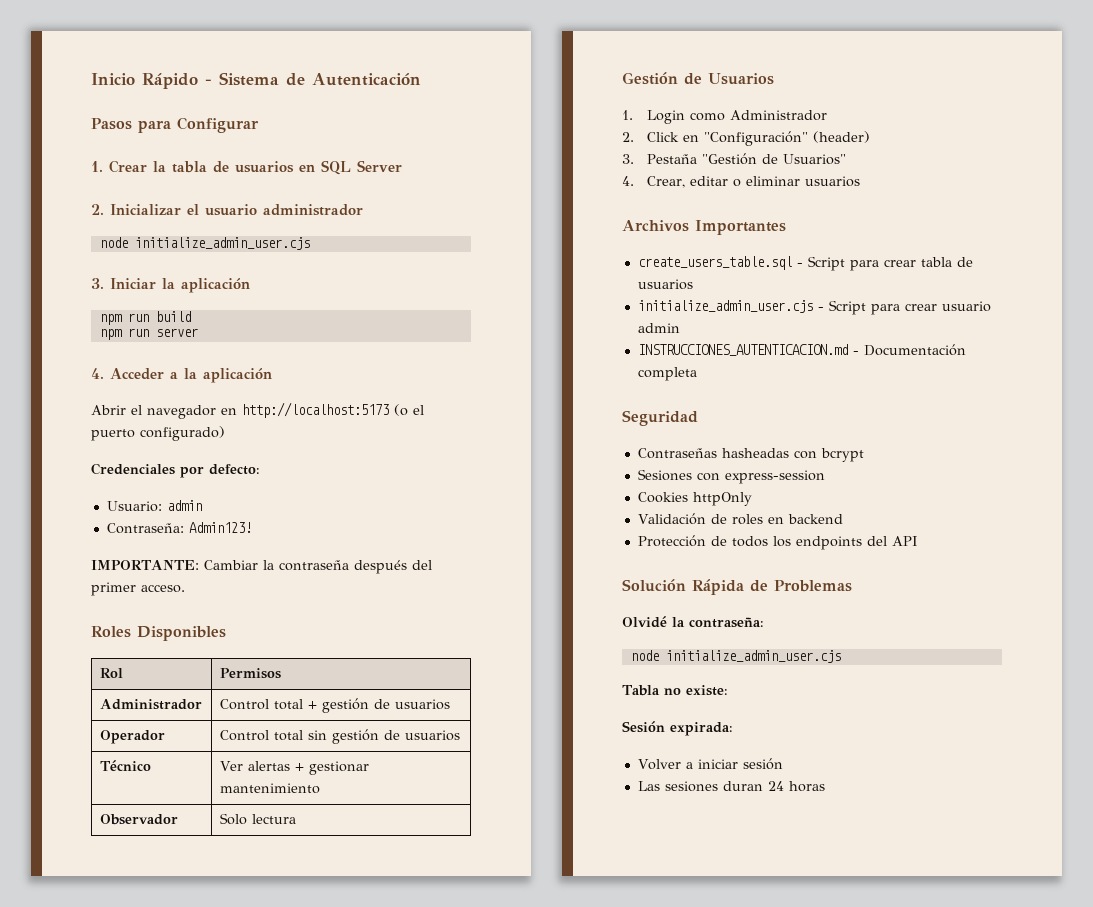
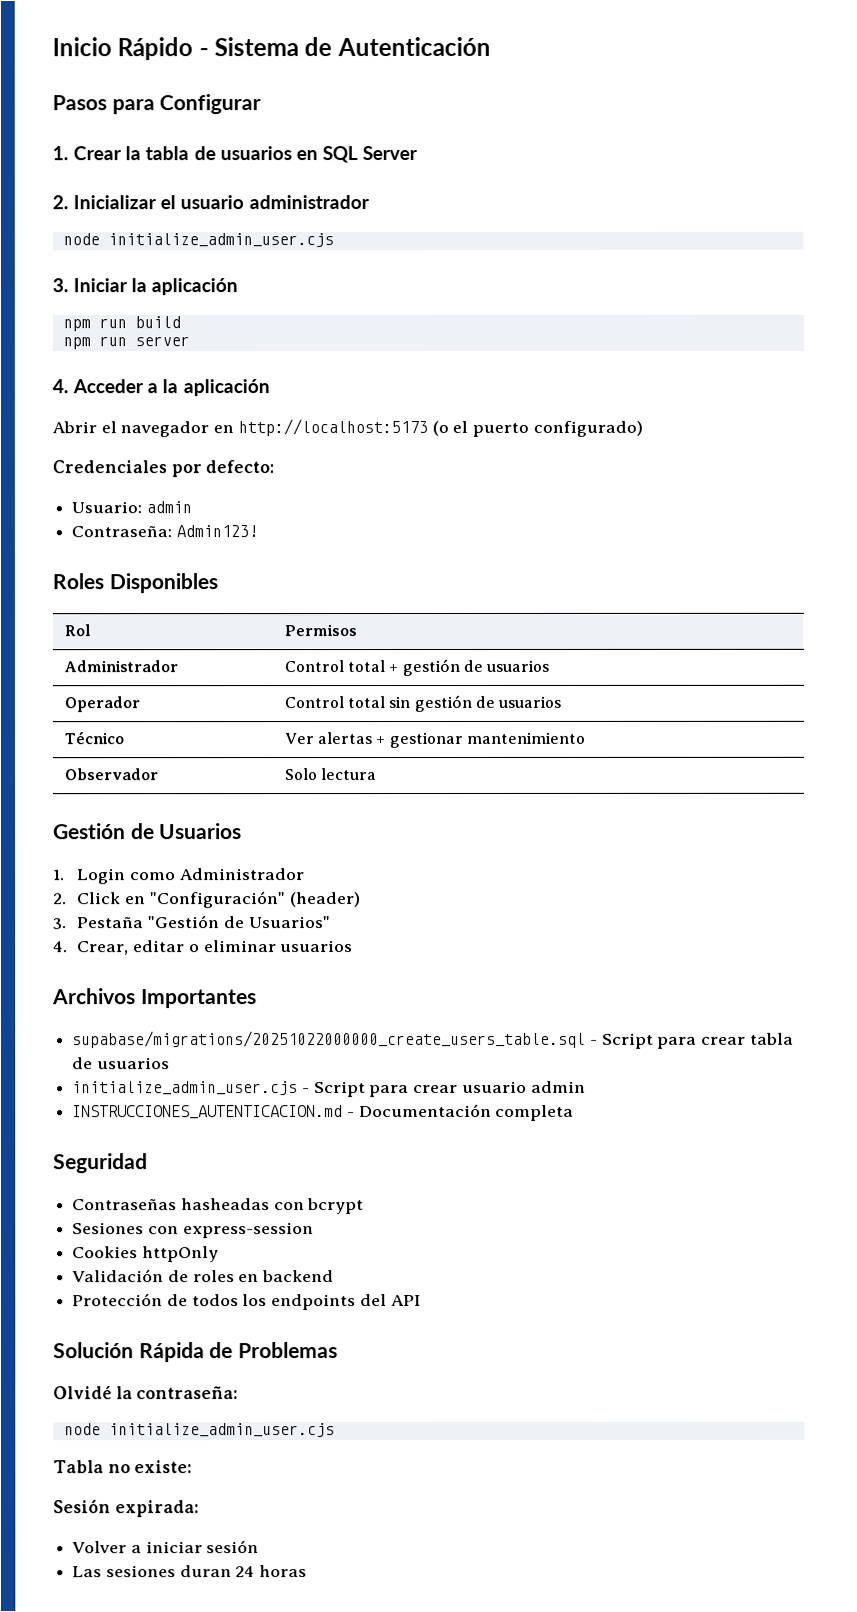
- IMPORTANTE: Cambiar la contraseña después del primer acceso.
- create_users_table.sql - Script para crear tabla de usuarios
+ supabase/migrations/20251022000000_create_users_table.sql - Script para crear tabla de usuarios

